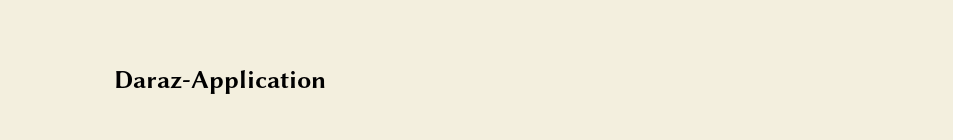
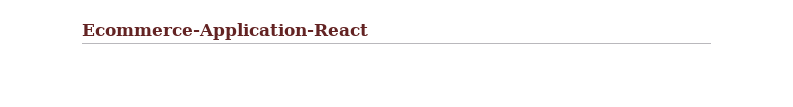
- Daraz-Application
+ Ecommerce-Application-React

